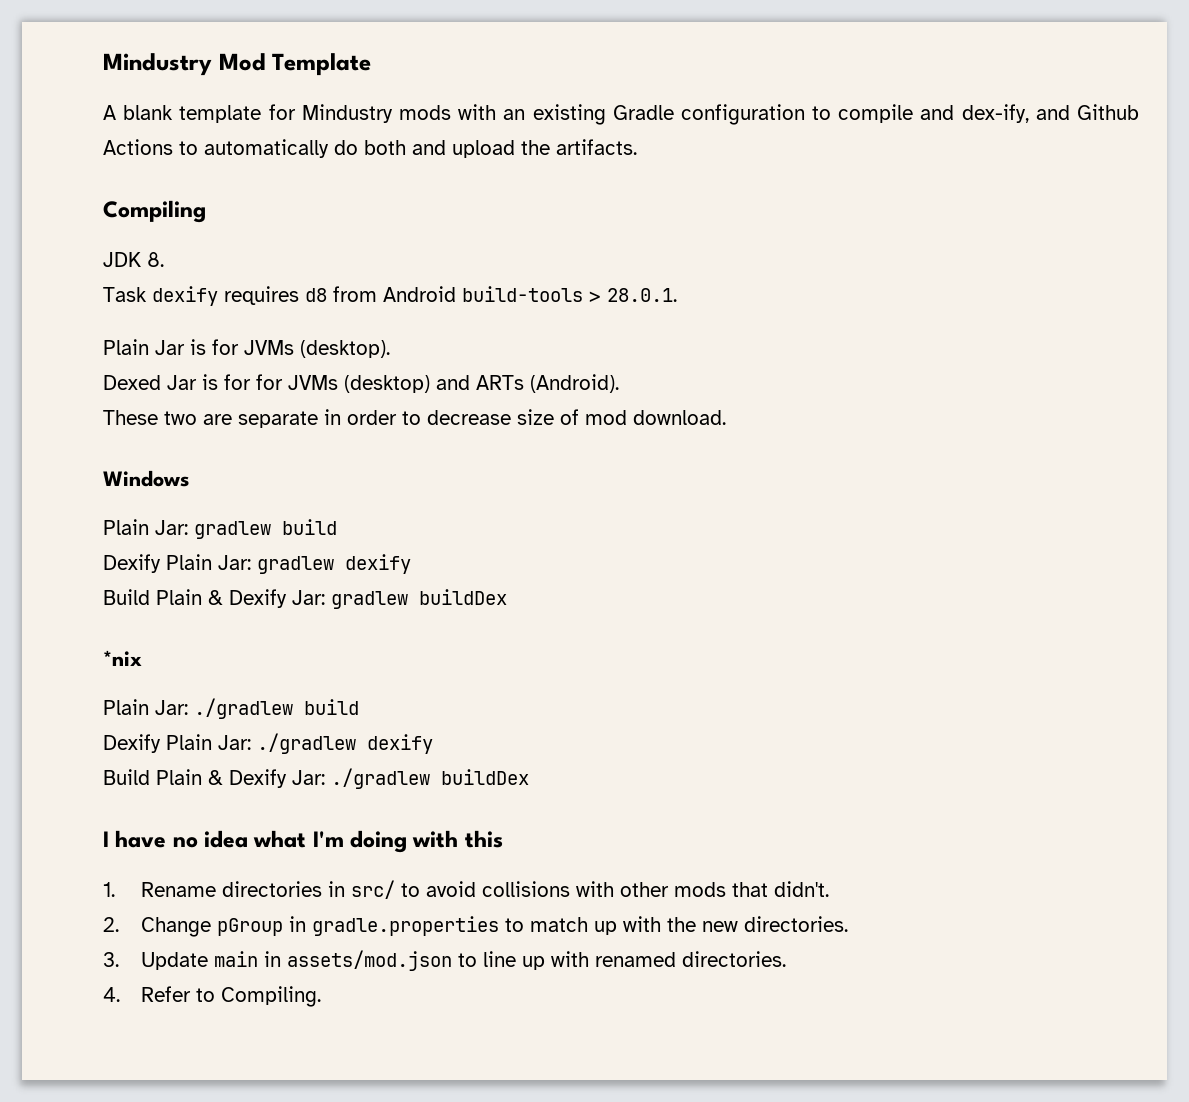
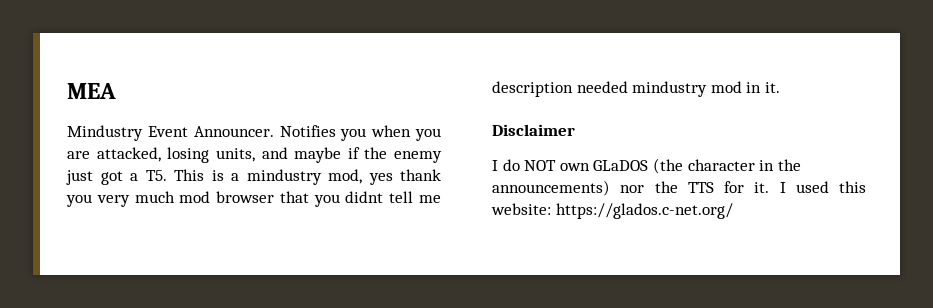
- Mindustry Mod Template
- A blank template for Mindustry mods with an existing Gradle configuration to compile and dex-ify, and Github Actions to automatically do both and upload the artifacts.
- Compiling
- JDK 8.
- Task dexify requires d8 from Android build-tools > 28.0.1.
- Plain Jar is for JVMs (desktop).
- Dexed Jar is for for JVMs (desktop) and ARTs (Android).
- These two are separate in order to decrease size of mod download.
- Windows
- Plain Jar: gradlew build
- Dexify Plain Jar: gradlew dexify
- Build Plain & Dexify Jar: gradlew buildDex
- *nix
- Plain Jar: ./gradlew build
- Dexify Plain Jar: ./gradlew dexify
- Build Plain & Dexify Jar: ./gradlew buildDex
- I have no idea what I'm doing with this
- 1. Rename directories in src/ to avoid collisions with other mods that didn't.
- 2. Change pGroup in gradle.properties to match up with the new directories.
- 3. Update main in assets/mod.json to line up with renamed directories.
- 4. Refer to Compiling.
+ MEA
+ Mindustry Event Announcer. Notifies you when you are attacked, losing units, and maybe if the enemy just got a T5. This is a mindustry mod, yes thank you very much mod browser that you didnt tell me description needed mindustry mod in it.
+ Disclaimer
+ I do NOT own GLaDOS (the character in the announcements) nor the TTS for it. I used this website: https://glados.c-net.org/

